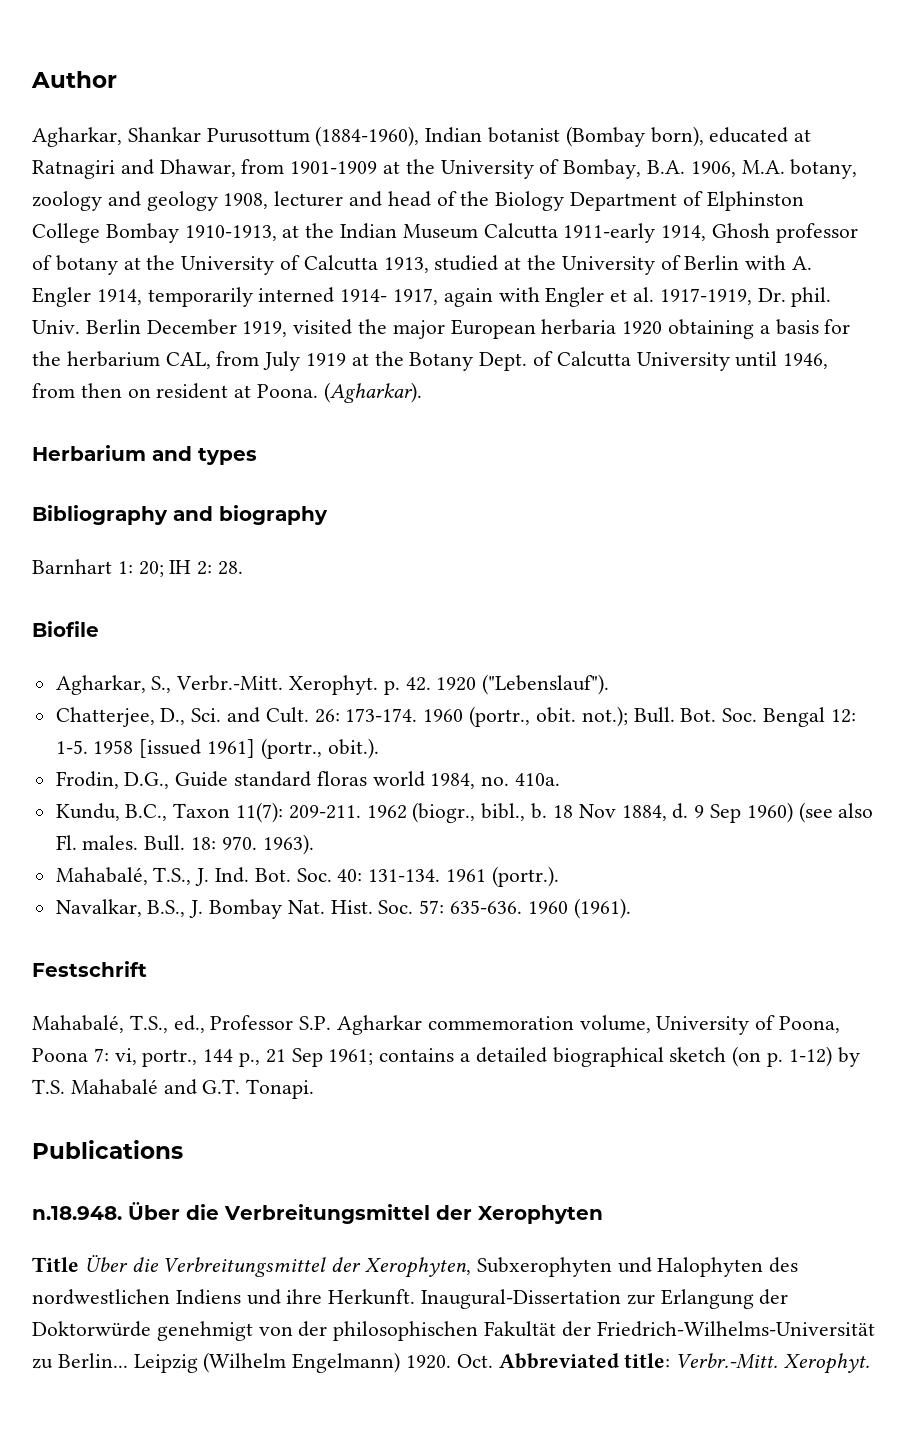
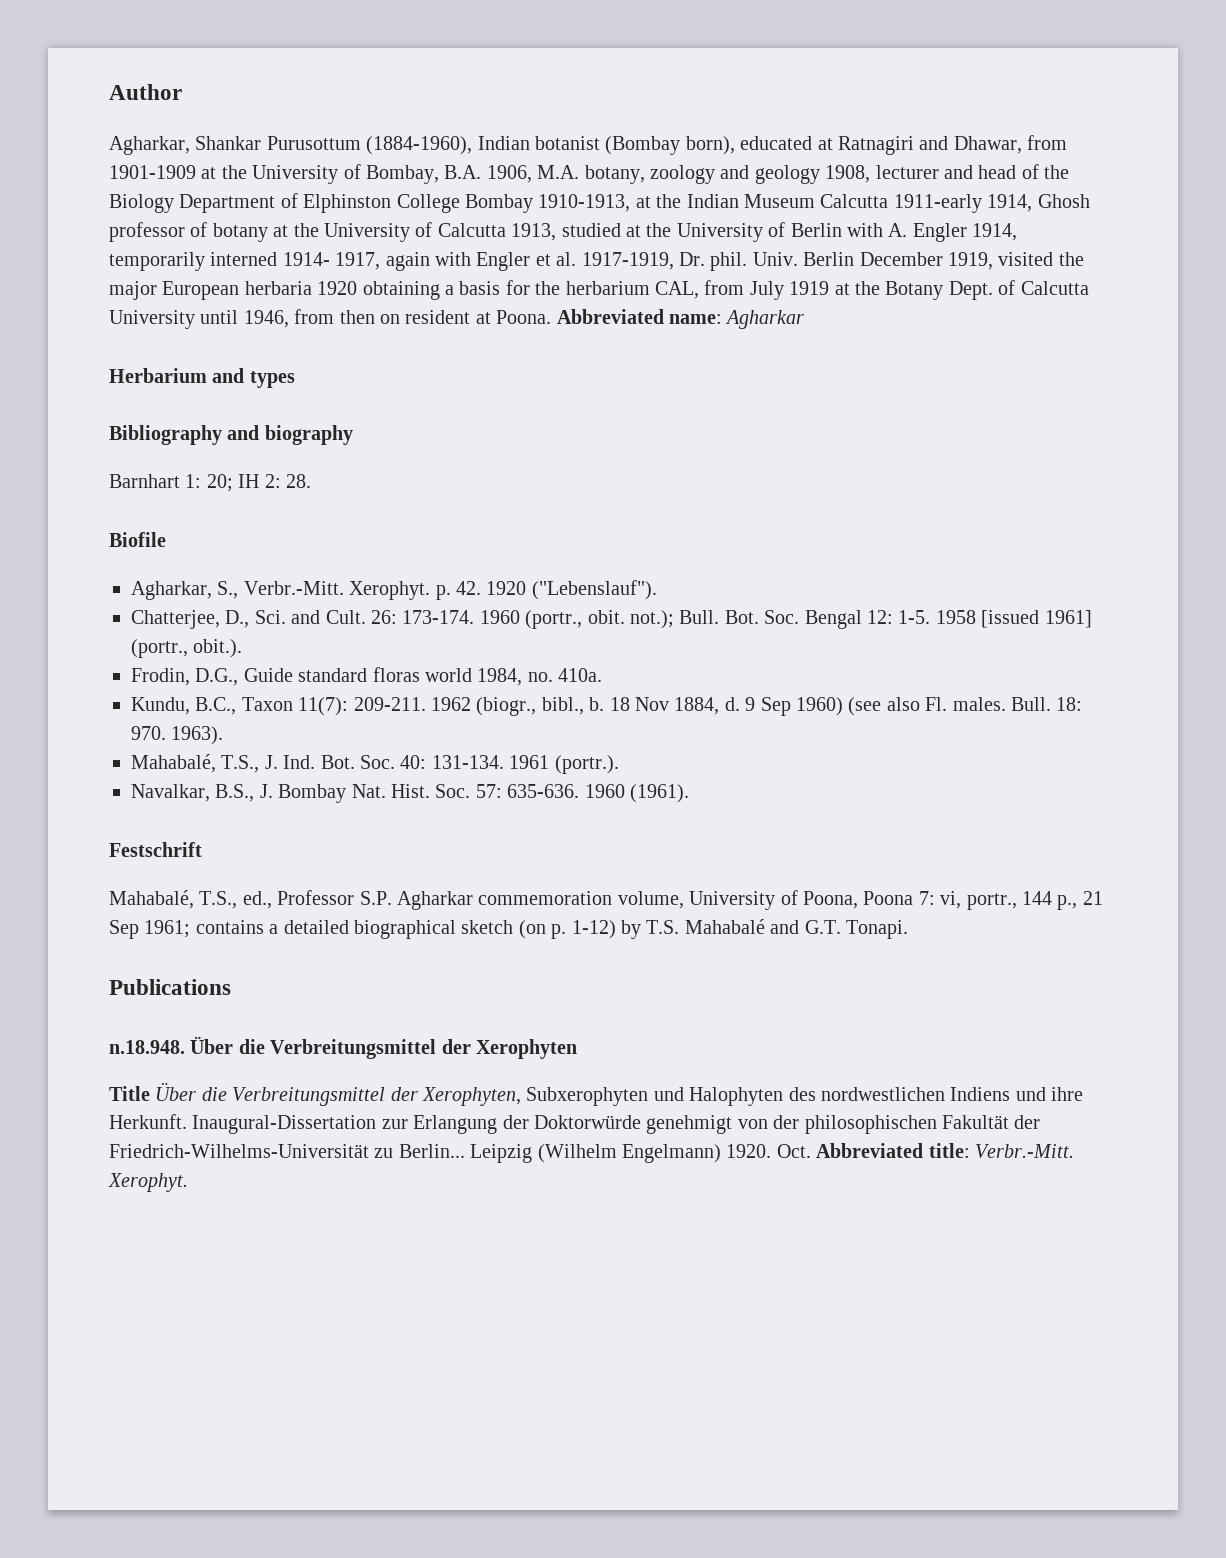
- (Agharkar).
+ Abbreviated name: Agharkar

